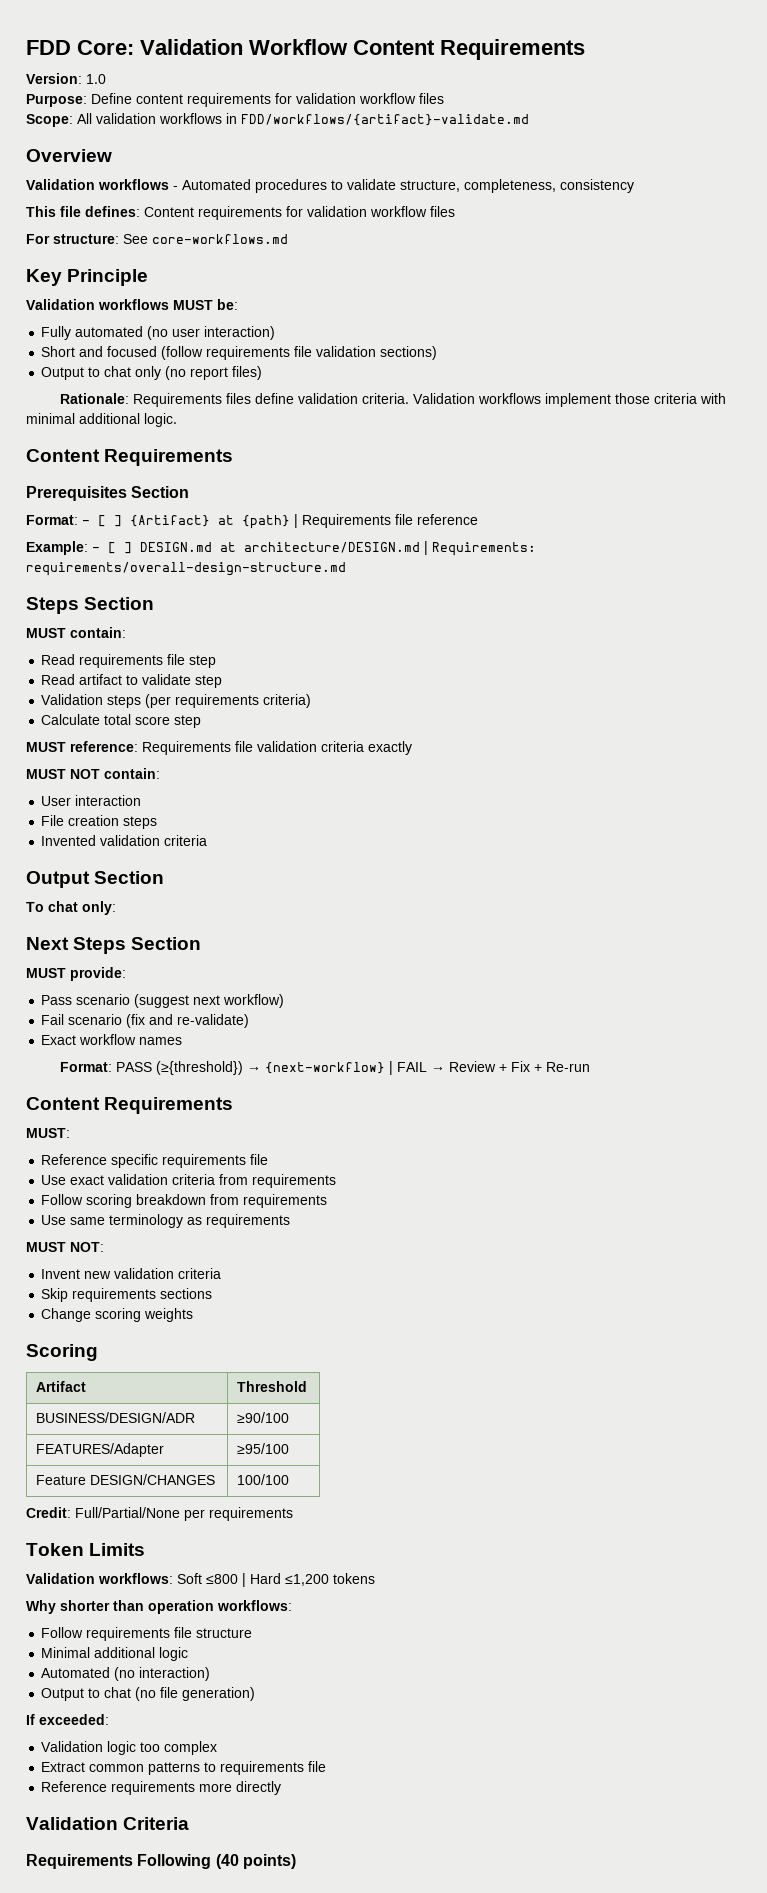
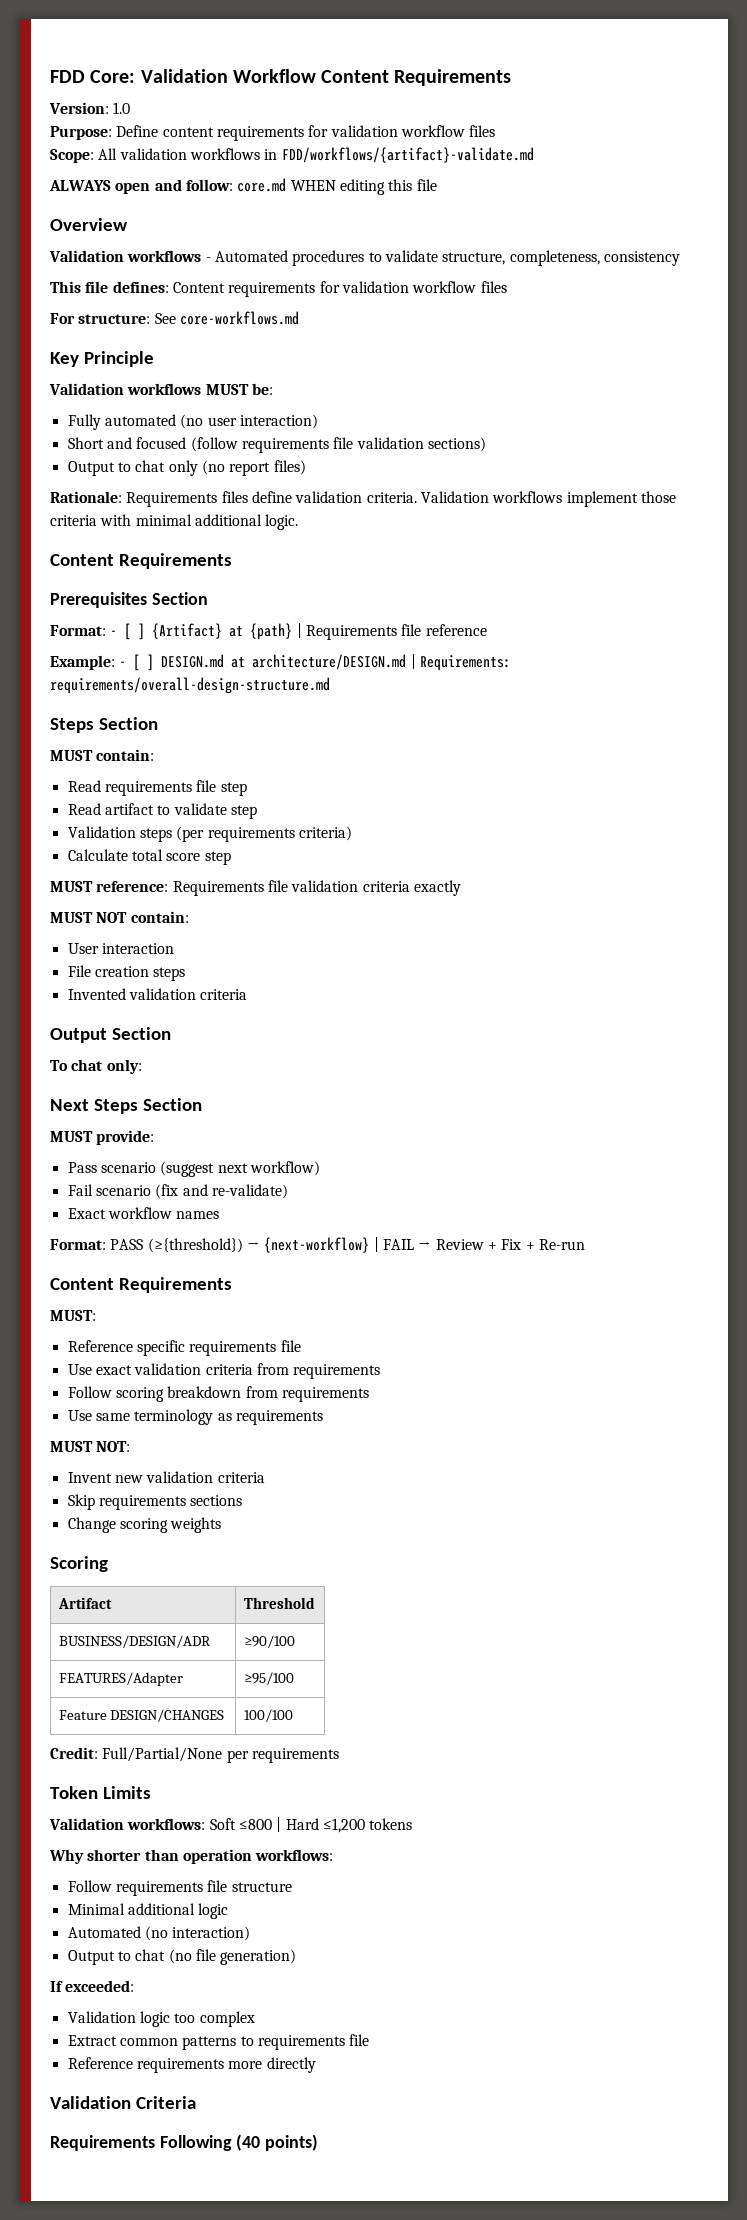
+ ALWAYS open and follow: core.md WHEN editing this file

